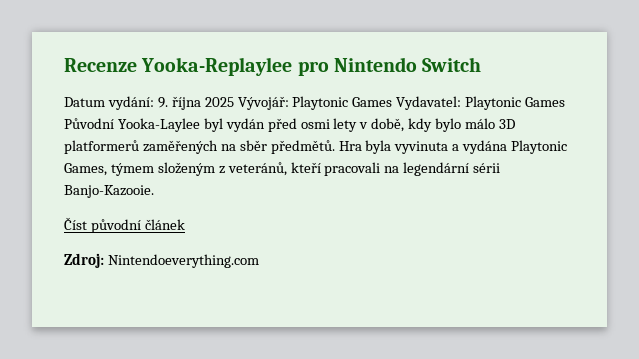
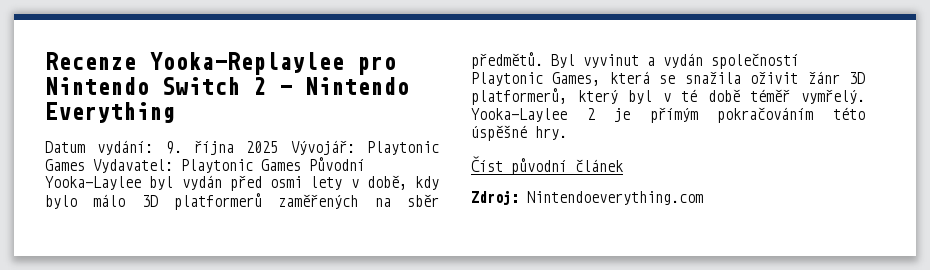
- Recenze Yooka-Replaylee pro Nintendo Switch
+ Recenze Yooka-Replaylee pro Nintendo Switch 2 - Nintendo Everything
- Hra byla vyvinuta a vydána Playtonic Games, týmem složeným z veteránů, kteří pracovali na legendární sérii Banjo-Kazooie.
+ Byl vyvinut a vydán společností Playtonic Games, která se snažila oživit žánr 3D platformerů, který byl v té době téměř vymřelý. Yooka-Laylee 2 je přímým pokračováním této úspěšné hry.

